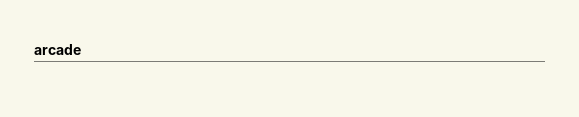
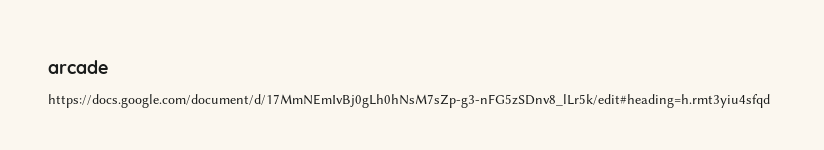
+ https://docs.google.com/document/d/17MmNEmIvBj0gLh0hNsM7sZp-g3-nFG5zSDnv8_lLr5k/edit#heading=h.rmt3yiu4sfqd

